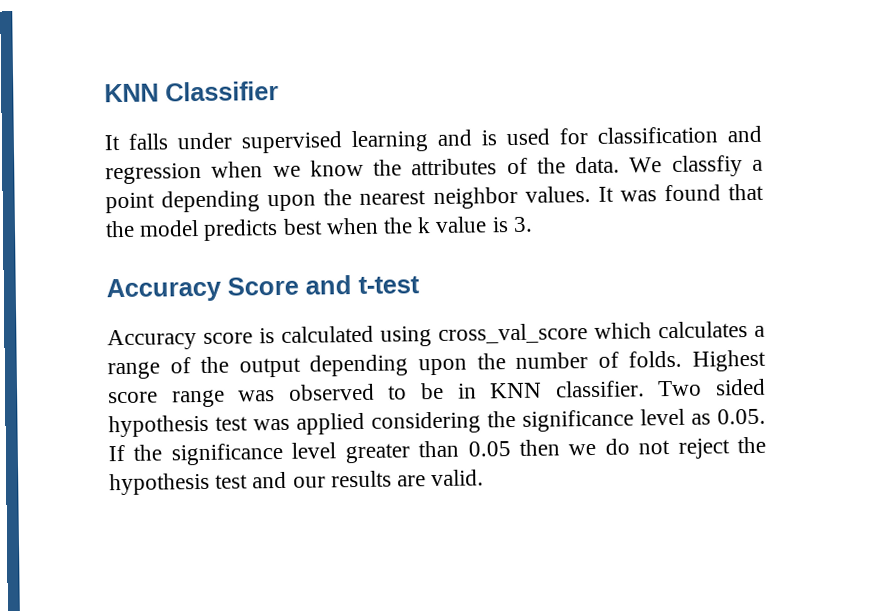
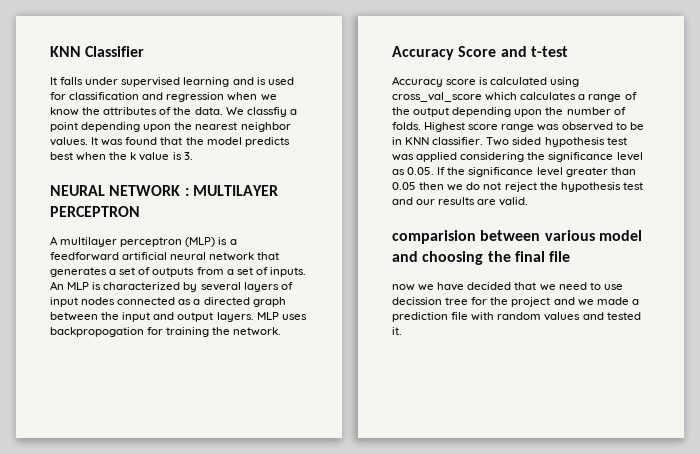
+ NEURAL NETWORK : MULTILAYER PERCEPTRON
+ A multilayer perceptron (MLP) is a feedforward artificial neural network that generates a set of outputs from a set of inputs. An MLP is characterized by several layers of input nodes connected as a directed graph between the input and output layers. MLP uses backpropogation for training the network.
+ comparision between various model and choosing the final file
+ now we have decided that we need to use decission tree for the project and we made a prediction file with random values and tested it.

